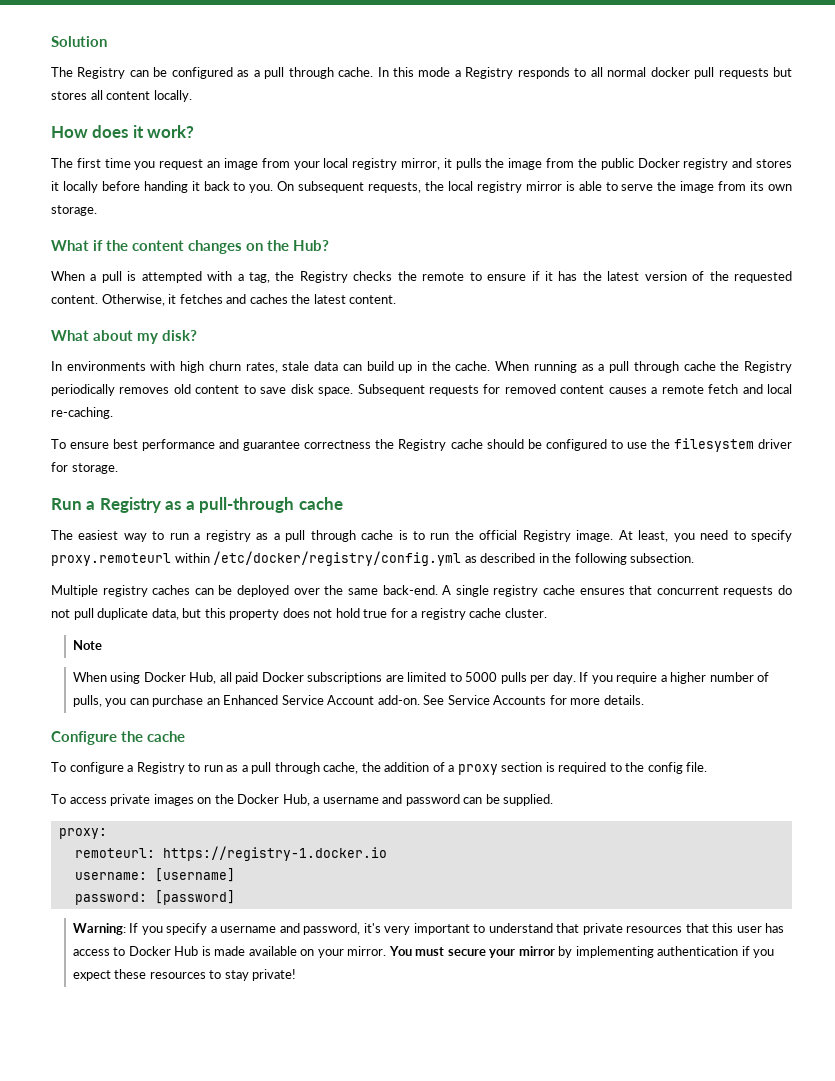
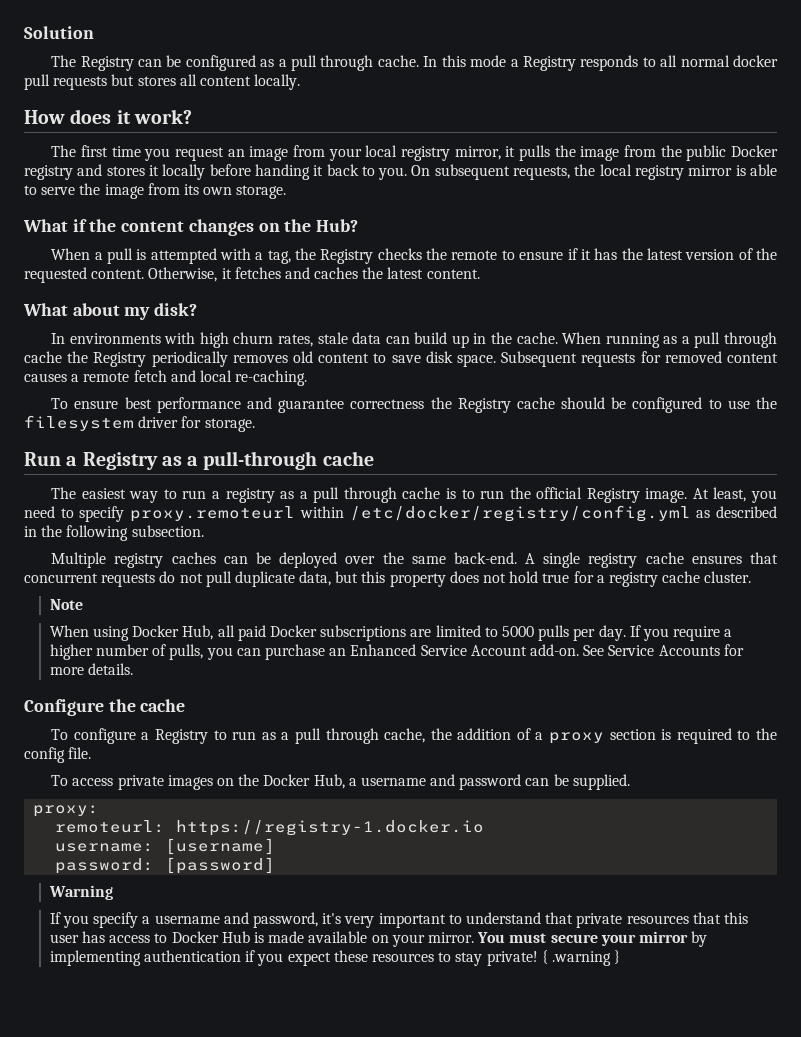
- Warning: If you specify a username and password, it's very important to understand that private resources that this user has access to Docker Hub is made available on your mirror.
+ Warning
+ If you specify a username and password, it's very important to understand that private resources that this user has access to Docker Hub is made available on your mirror.
+ { .warning }

